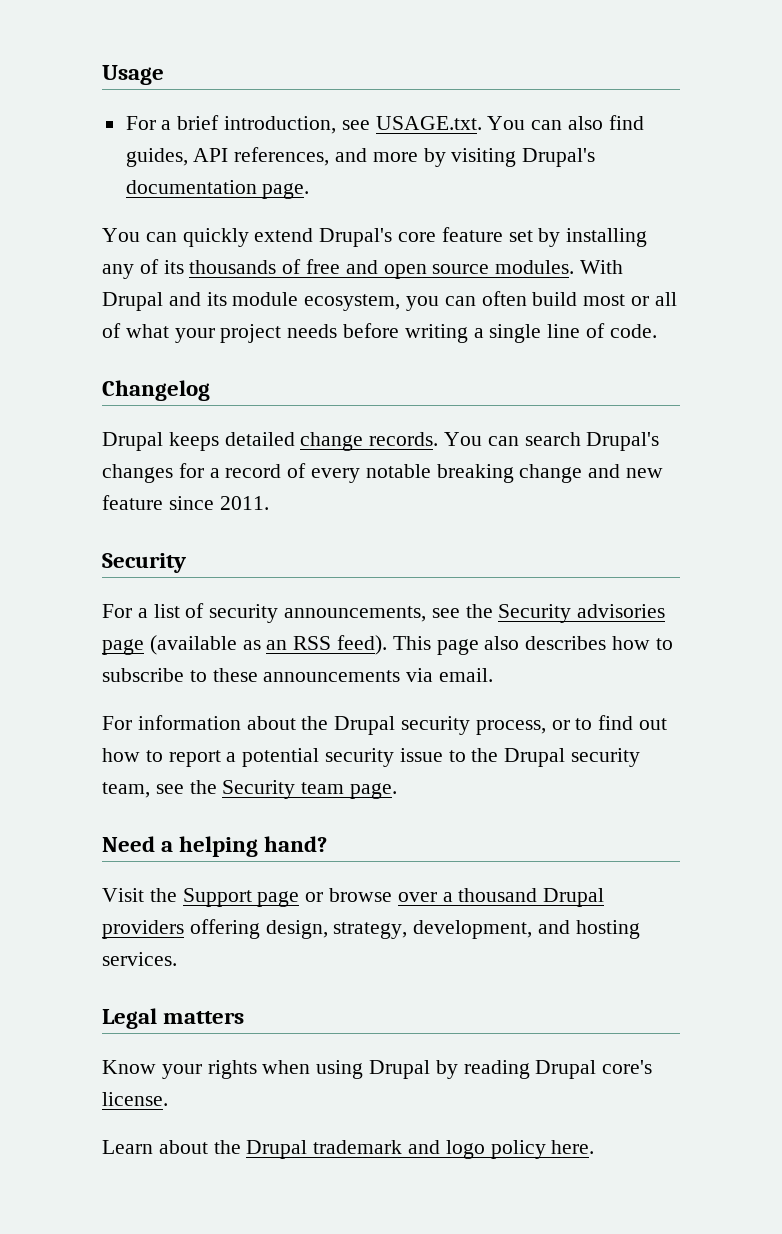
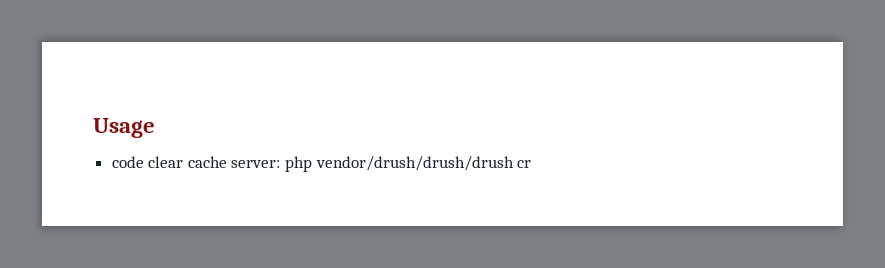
- For a brief introduction, see USAGE.txt. You can also find guides, API references, and more by visiting Drupal's documentation page.
- You can quickly extend Drupal's core feature set by installing any of its thousands of free and open source modules. With Drupal and its module ecosystem, you can often build most or all of what your project needs before writing a single line of code.
- Changelog
- Drupal keeps detailed change records. You can search Drupal's changes for a record of every notable breaking change and new feature since 2011.
- Security
- For a list of security announcements, see the Security advisories page (available as an RSS feed). This page also describes how to subscribe to these announcements via email.
- For information about the Drupal security process, or to find out how to report a potential security issue to the Drupal security team, see the Security team page.
- Need a helping hand?
- Visit the Support page or browse over a thousand Drupal providers offering design, strategy, development, and hosting services.
- Legal matters
- Know your rights when using Drupal by reading Drupal core's license.
- Learn about the Drupal trademark and logo policy here.
+ code clear cache server: php vendor/drush/drush/drush cr

